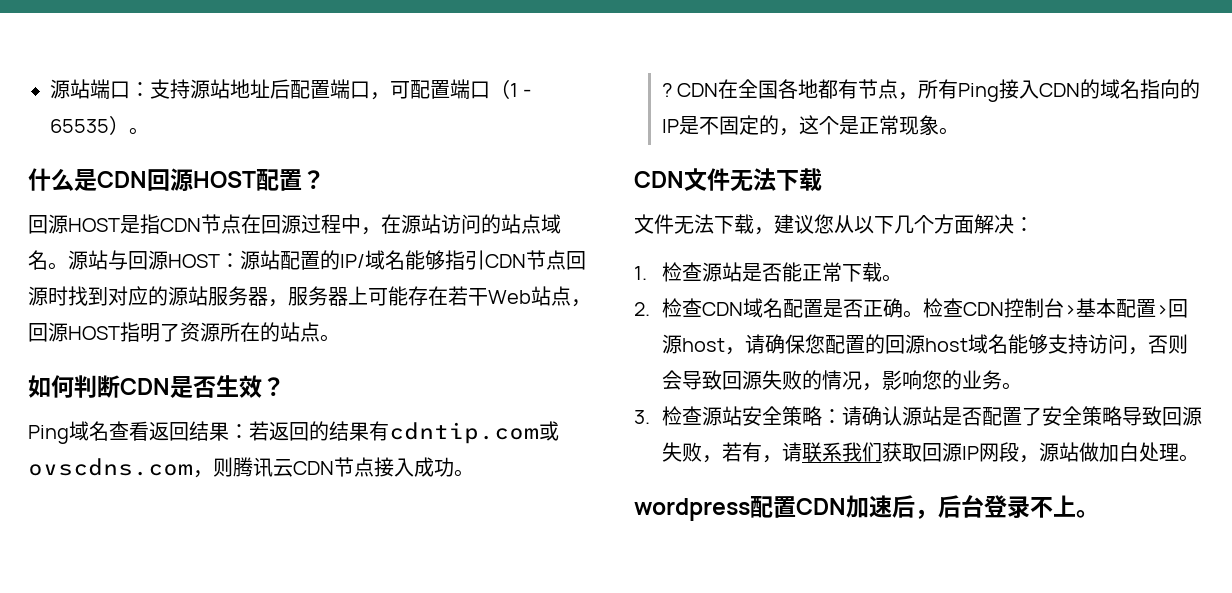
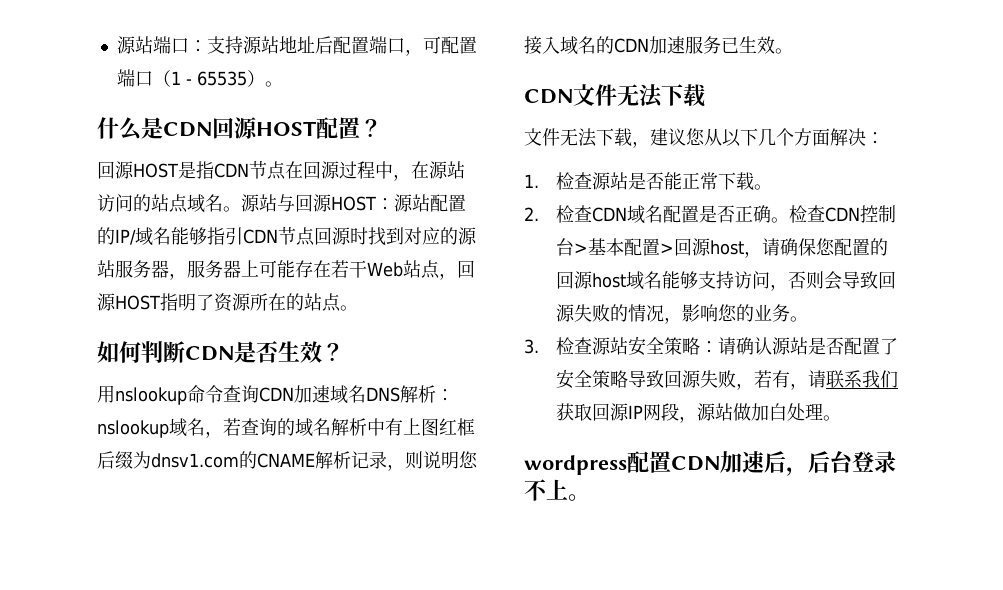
- Ping域名查看返回结果：若返回的结果有cdntip.com或ovscdns.com，则腾讯云CDN节点接入成功。
- ? CDN在全国各地都有节点，所有Ping接入CDN的域名指向的IP是不固定的，这个是正常现象。
+ 用nslookup命令查询CDN加速域名DNS解析：nslookup域名，若查询的域名解析中有上图红框后缀为dnsv1.com的CNAME解析记录，则说明您接入域名的CDN加速服务已生效。

